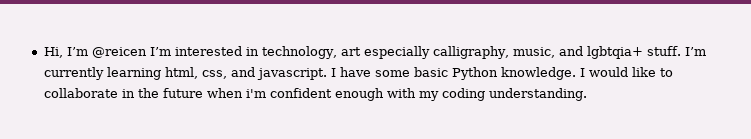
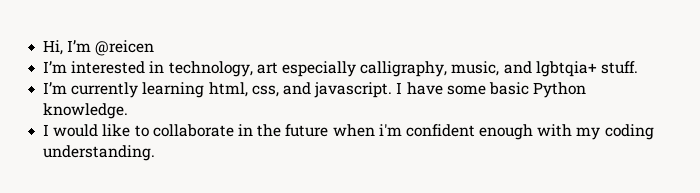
- Hi, I’m @reicen I’m interested in technology, art especially calligraphy, music, and lgbtqia+ stuff. I’m currently learning html, css, and javascript.
+ Hi, I’m @reicen
+ I’m interested in technology, art especially calligraphy, music, and lgbtqia+ stuff.
+ I’m currently learning html, css, and javascript.
- I have some basic Python knowledge. I would like to collaborate in the future when i'm confident enough with my coding understanding.
+ I have some basic Python knowledge.
+ I would like to collaborate in the future when i'm confident enough with my coding understanding.

